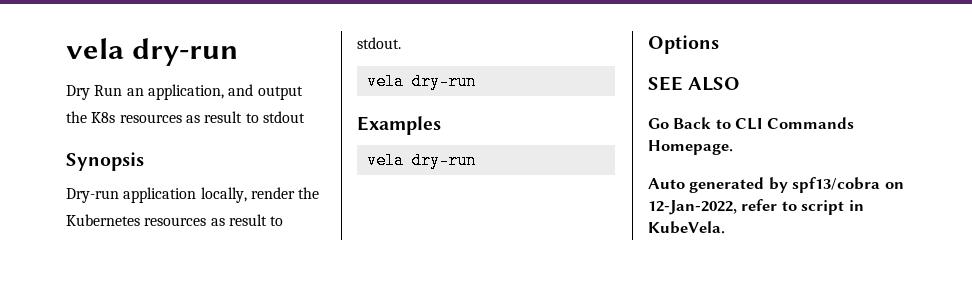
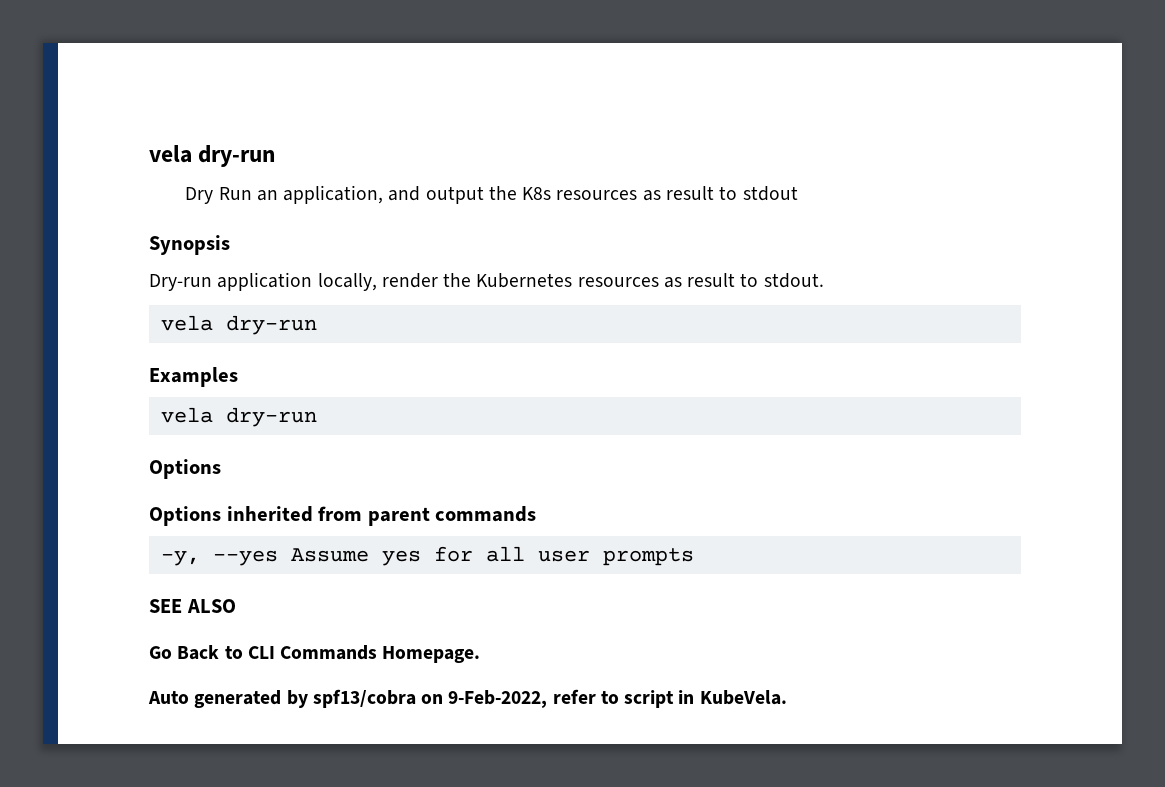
+ Options inherited from parent commands
+ -y, --yes Assume yes for all user prompts
- Auto generated by spf13/cobra on 12-Jan-2022, refer to script in KubeVela.
+ Auto generated by spf13/cobra on 9-Feb-2022, refer to script in KubeVela.

